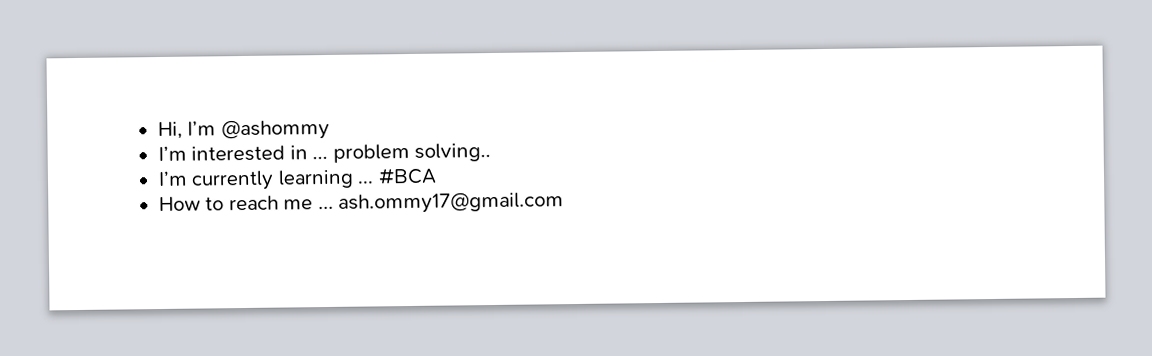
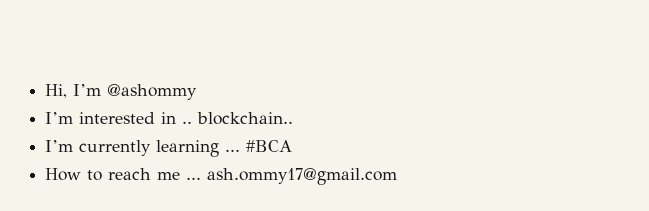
- I’m interested in ... problem solving..
+ I’m interested in .. blockchain..

